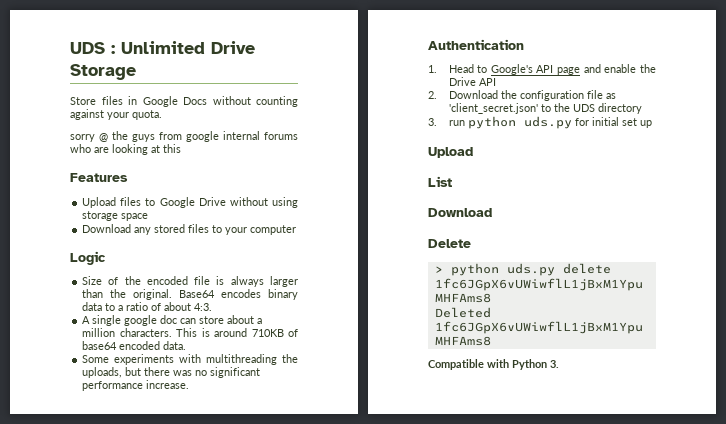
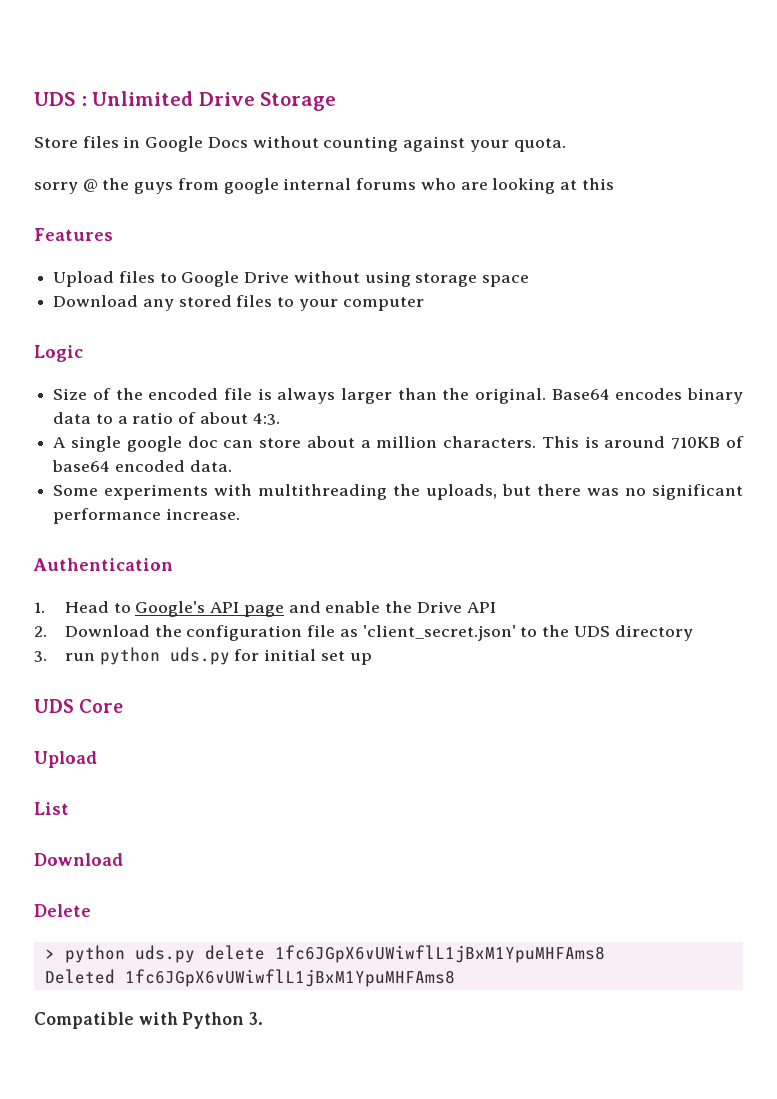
+ UDS Core

